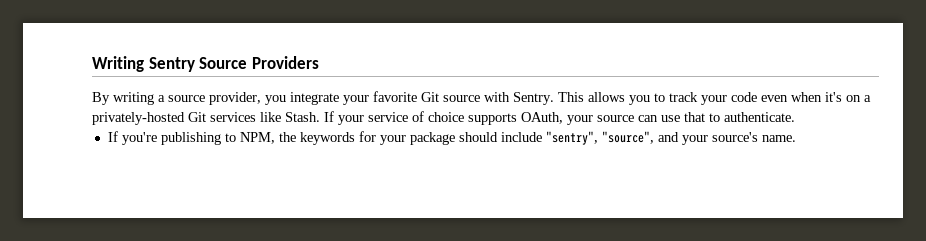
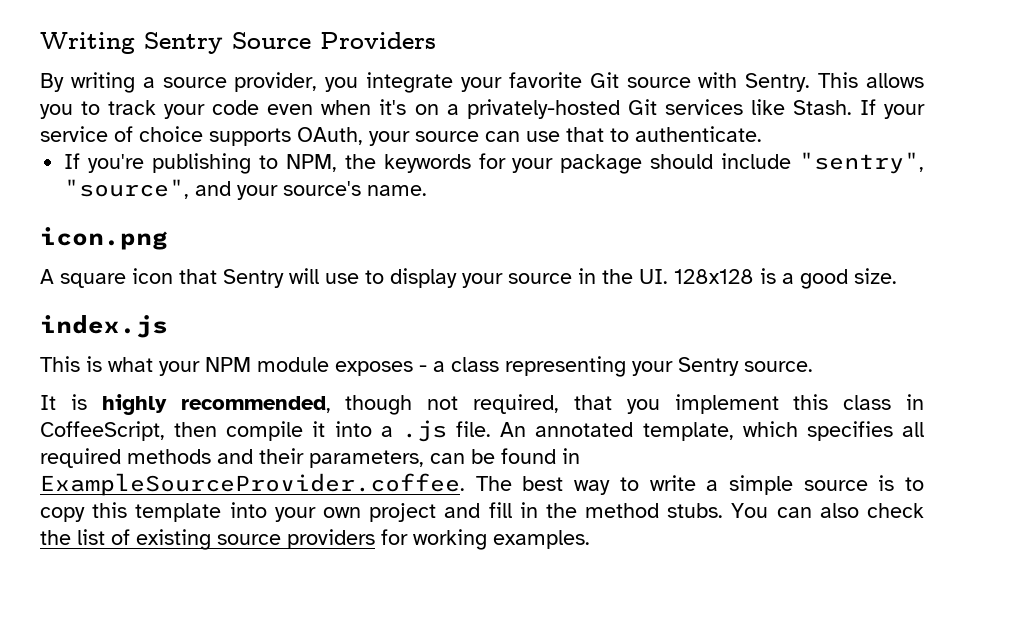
+ icon.png
+ A square icon that Sentry will use to display your source in the UI. 128x128 is a good size.
+ index.js
+ This is what your NPM module exposes - a class representing your Sentry source.
+ It is highly recommended, though not required, that you implement this class in CoffeeScript, then compile it into a .js file. An annotated template, which specifies all required methods and their parameters, can be found in ExampleSourceProvider.coffee. The best way to write a simple source is to copy this template into your own project and fill in the method stubs. You can also check the list of existing source providers for working examples.

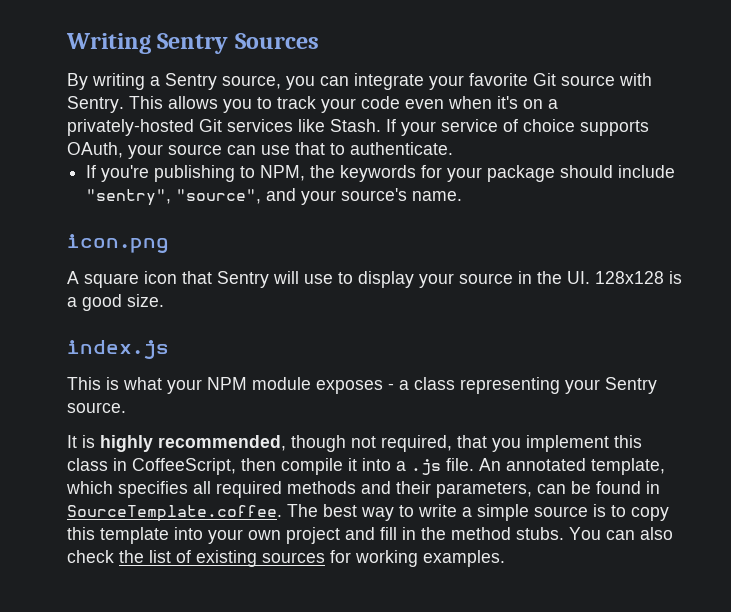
- Writing Sentry Source Providers
+ Writing Sentry Sources
- By writing a source provider, you integrate your favorite Git source with Sentry.
+ By writing a Sentry source, you can integrate your favorite Git source with Sentry.
- An annotated template, which specifies all required methods and their parameters, can be found in ExampleSourceProvider.coffee. The best way to write a simple source is to copy this template into your own project and fill in the method stubs.
+ An annotated template, which specifies all required methods and their parameters, can be found in SourceTemplate.coffee. The best way to write a simple source is to copy this template into your own project and fill in the method stubs.
- You can also check the list of existing source providers for working examples.
+ You can also check the list of existing sources for working examples.

